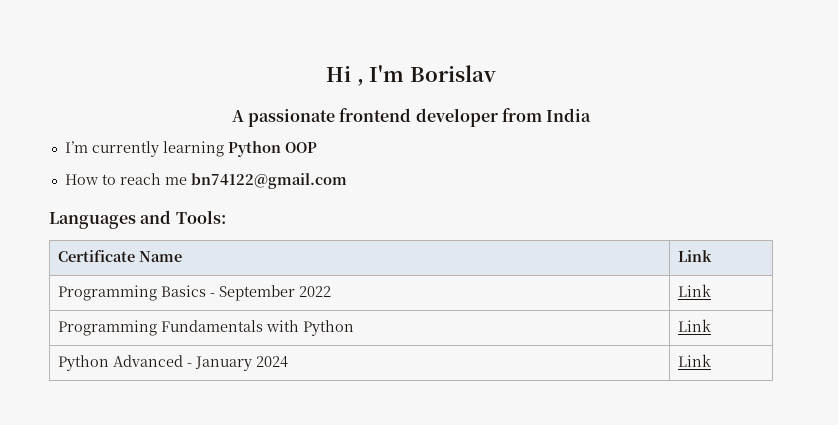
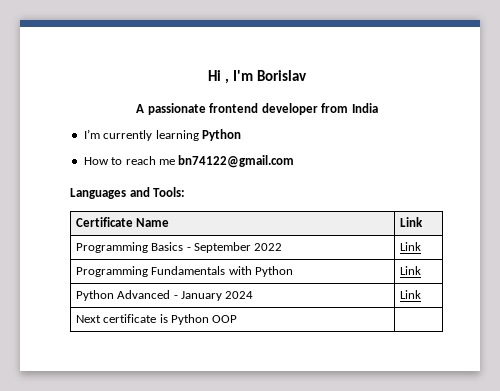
- I’m currently learning Python OOP
+ I’m currently learning Python
+ Next certificate is Python OOP |

